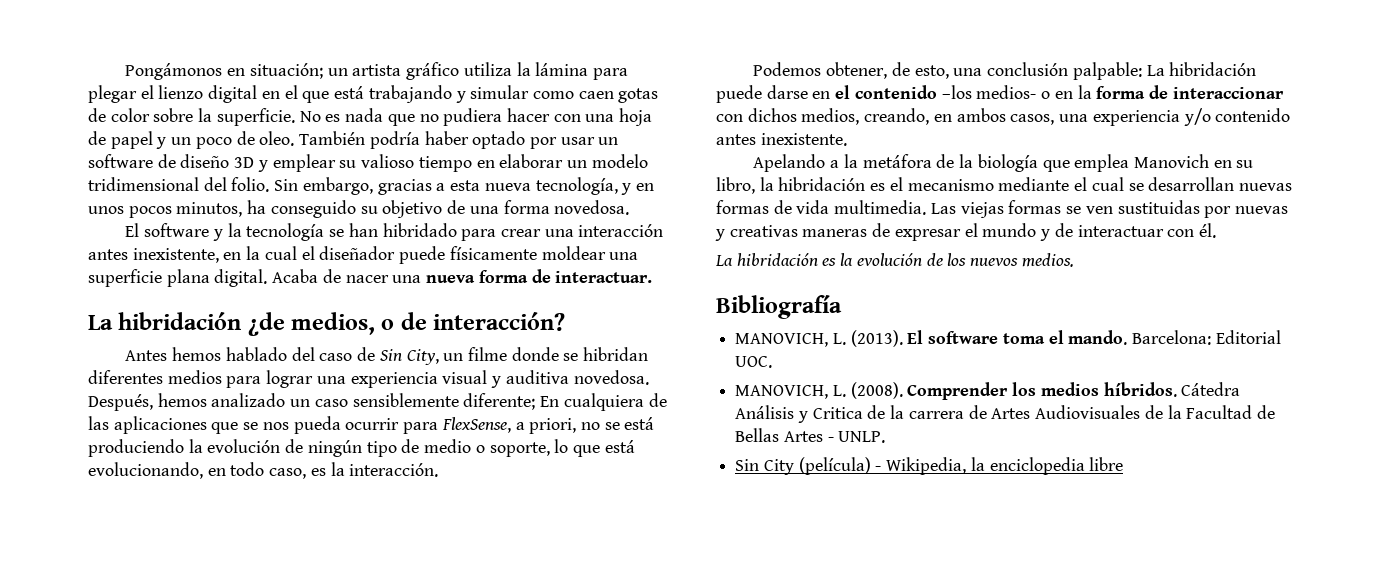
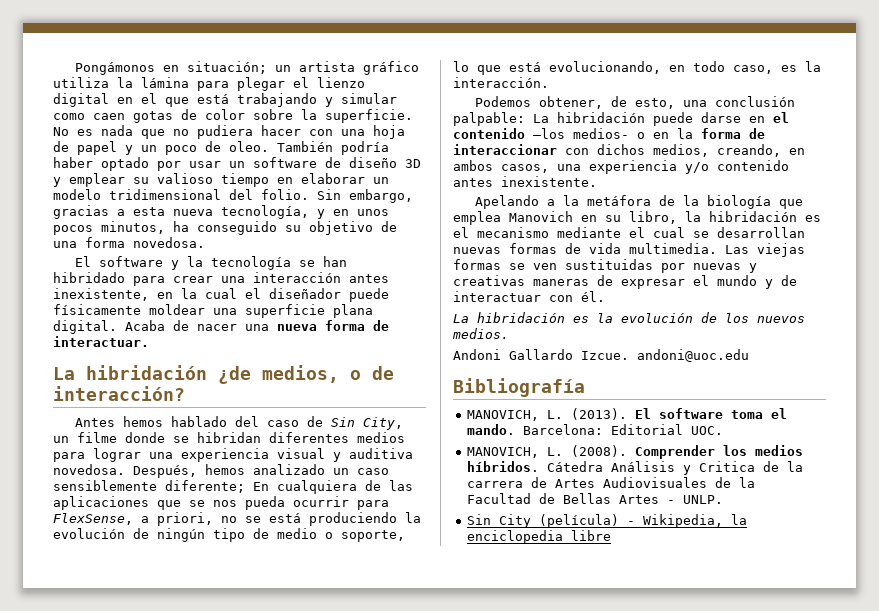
+ Andoni Gallardo Izcue. andoni@uoc.edu

